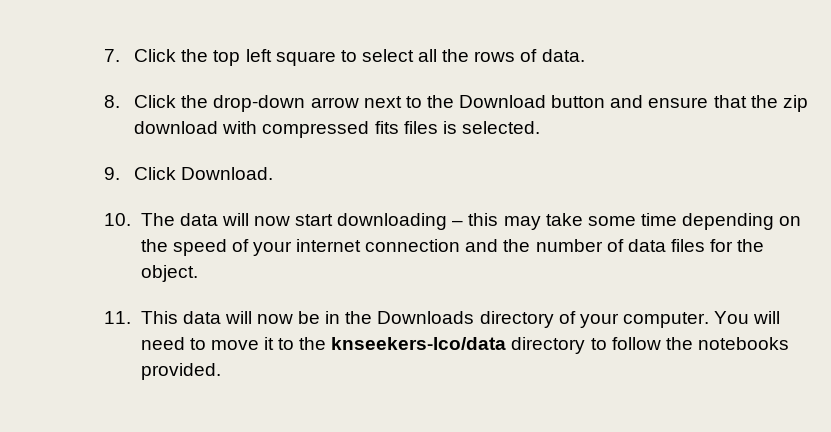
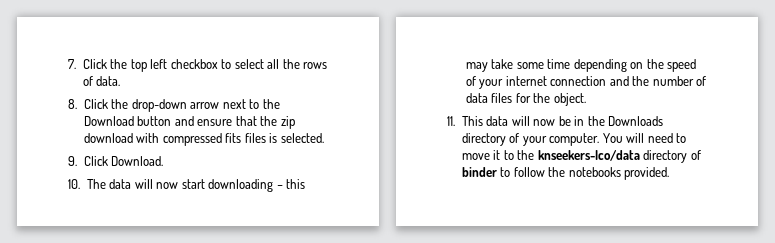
- 7. Click the top left square to select all the rows of data.
+ 7. Click the top left checkbox to select all the rows of data.
- You will need to move it to the knseekers-lco/data directory to follow the notebooks provided.
+ You will need to move it to the knseekers-lco/data directory of binder to follow the notebooks provided.

